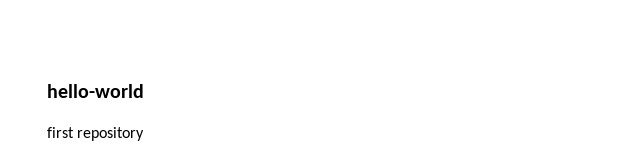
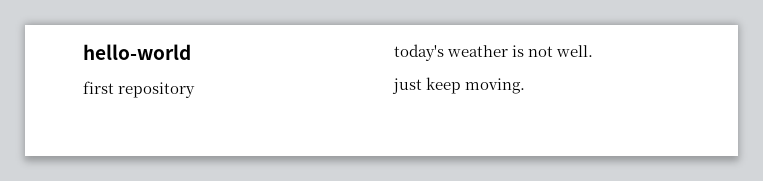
+ today's weather is not well.
+ just keep moving.

